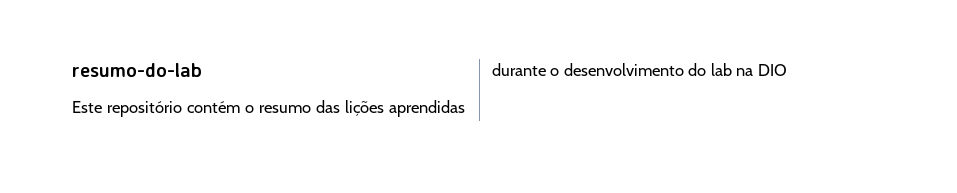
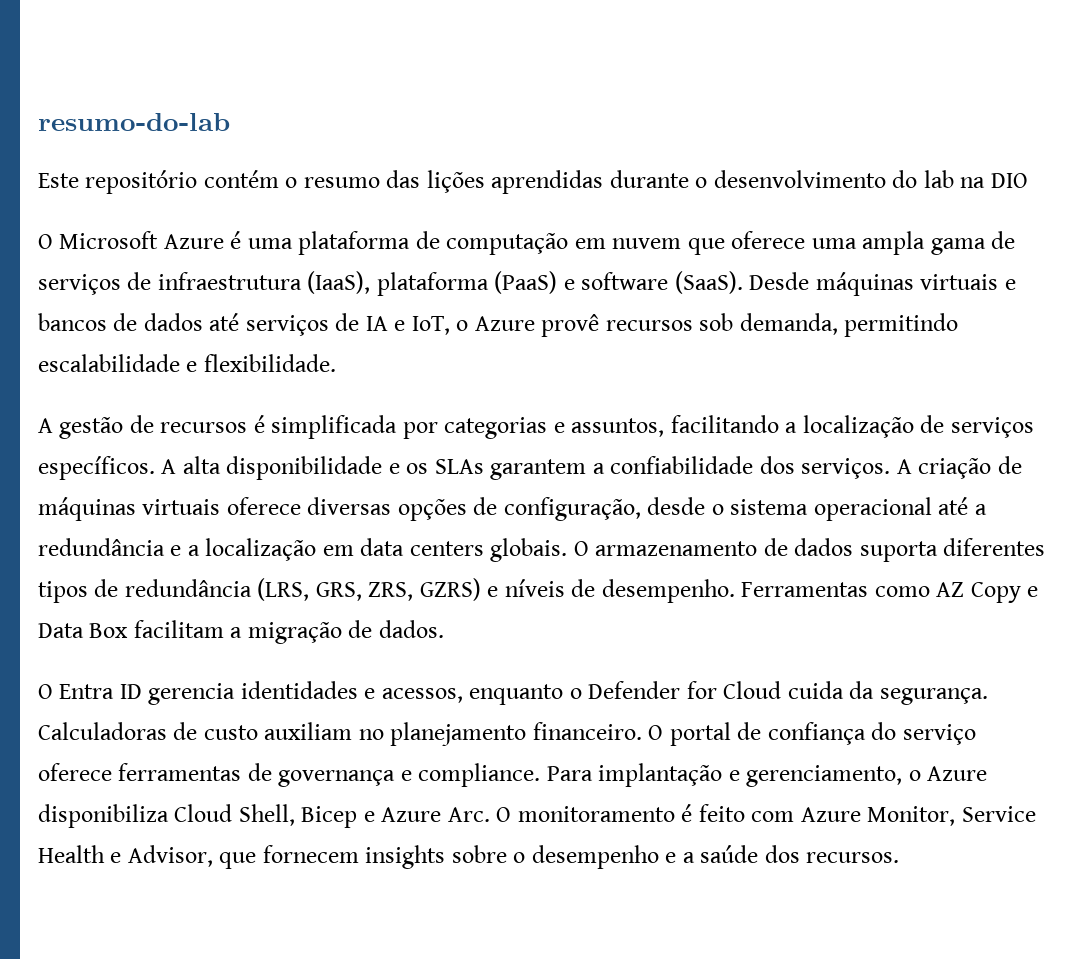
+ O Microsoft Azure é uma plataforma de computação em nuvem que oferece uma ampla gama de serviços de infraestrutura (IaaS), plataforma (PaaS) e software (SaaS). Desde máquinas virtuais e bancos de dados até serviços de IA e IoT, o Azure provê recursos sob demanda, permitindo escalabilidade e flexibilidade.
+ A gestão de recursos é simplificada por categorias e assuntos, facilitando a localização de serviços específicos. A alta disponibilidade e os SLAs garantem a confiabilidade dos serviços. A criação de máquinas virtuais oferece diversas opções de configuração, desde o sistema operacional até a redundância e a localização em data centers globais. O armazenamento de dados suporta diferentes tipos de redundância (LRS, GRS, ZRS, GZRS) e níveis de desempenho. Ferramentas como AZ Copy e Data Box facilitam a migração de dados.
+ O Entra ID gerencia identidades e acessos, enquanto o Defender for Cloud cuida da segurança. Calculadoras de custo auxiliam no planejamento financeiro. O portal de confiança do serviço oferece ferramentas de governança e compliance. Para implantação e gerenciamento, o Azure disponibiliza Cloud Shell, Bicep e Azure Arc. O monitoramento é feito com Azure Monitor, Service Health e Advisor, que fornecem insights sobre o desempenho e a saúde dos recursos.

